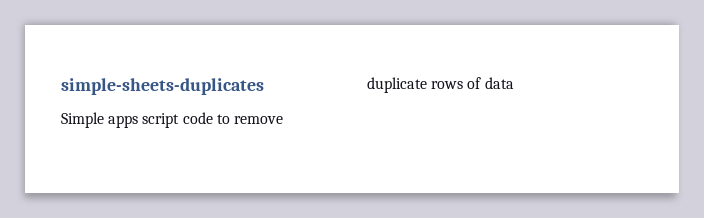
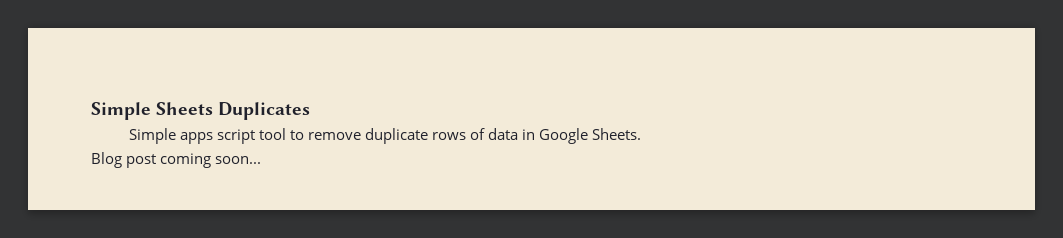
- simple-sheets-duplicates
+ Simple Sheets Duplicates
- Simple apps script code to remove duplicate rows of data
+ Simple apps script tool to remove duplicate rows of data in Google Sheets.
+ Blog post coming soon...

